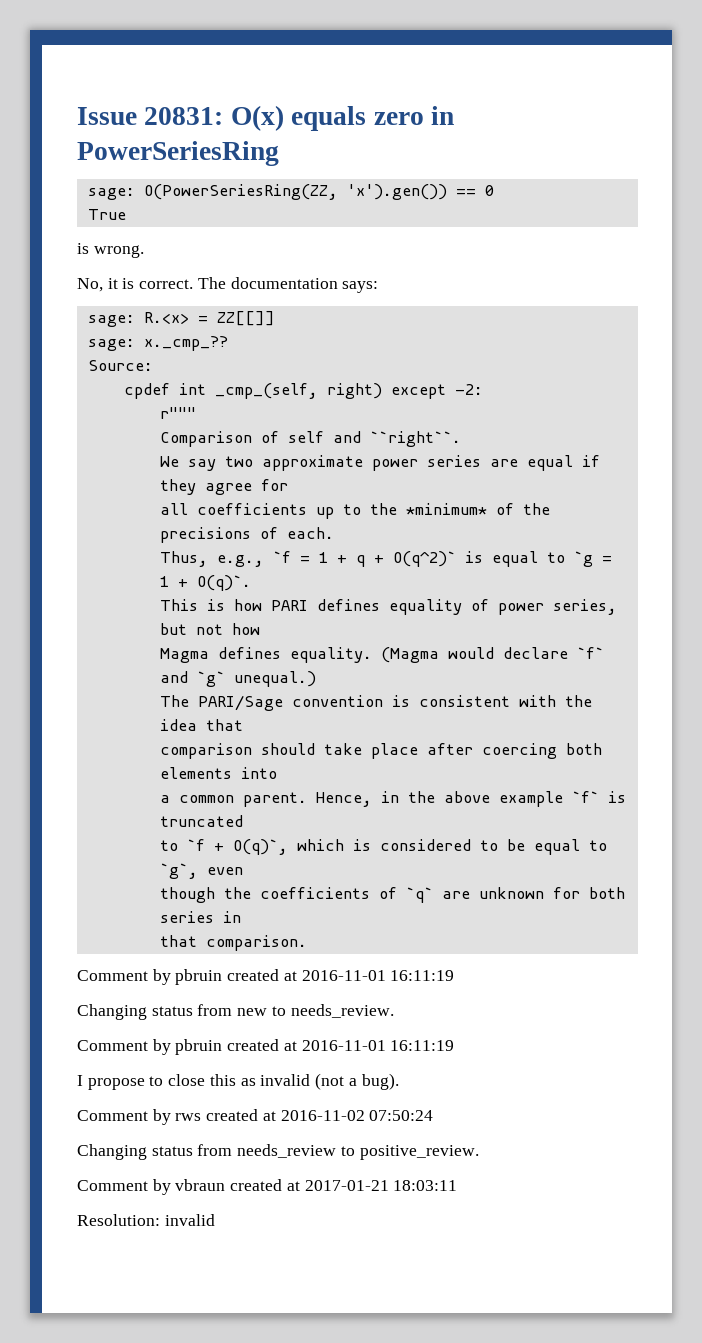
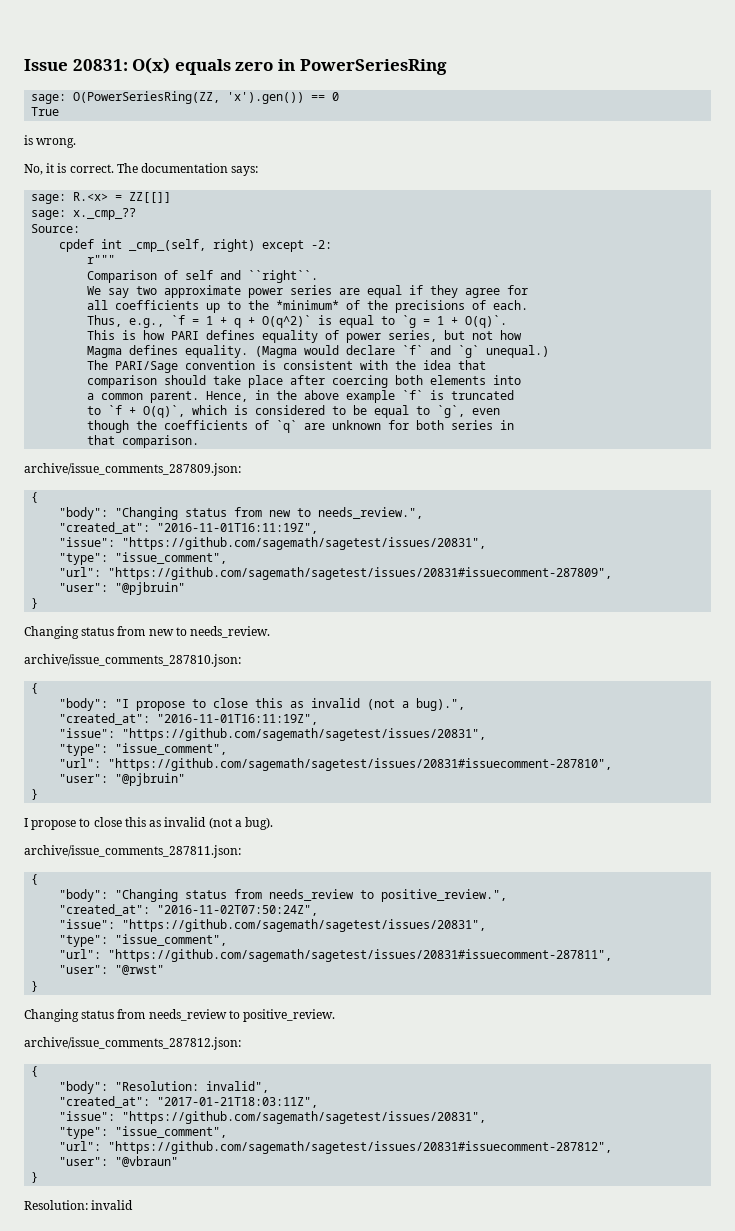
  that comparison.
- Comment by pbruin created at 2016-11-01 16:11:19
+ archive/issue_comments_287809.json:
+ {
+ "body": "Changing status from new to needs_review.",
+ "created_at": "2016-11-01T16:11:19Z",
+ "issue": "https://github.com/sagemath/sagetest/issues/20831",
+ "type": "issue_comment",
+ "url": "https://github.com/sagemath/sagetest/issues/20831#issuecomment-287809",
+ "user": "@pjbruin"
+ }
  Changing status from new to needs_review.
- Comment by pbruin created at 2016-11-01 16:11:19
+ archive/issue_comments_287810.json:
+ {
+ "body": "I propose to close this as invalid (not a bug).",
+ "created_at": "2016-11-01T16:11:19Z",
+ "issue": "https://github.com/sagemath/sagetest/issues/20831",
+ "type": "issue_comment",
+ "url": "https://github.com/sagemath/sagetest/issues/20831#issuecomment-287810",
+ "user": "@pjbruin"
+ }
- Comment by rws created at 2016-11-02 07:50:24
+ archive/issue_comments_287811.json:
+ {
+ "body": "Changing status from needs_review to positive_review.",
+ "created_at": "2016-11-02T07:50:24Z",
+ "issue": "https://github.com/sagemath/sagetest/issues/20831",
+ "type": "issue_comment",
+ "url": "https://github.com/sagemath/sagetest/issues/20831#issuecomment-287811",
+ "user": "@rwst"
+ }
- Comment by vbraun created at 2017-01-21 18:03:11
+ archive/issue_comments_287812.json:
+ {
+ "body": "Resolution: invalid",
+ "created_at": "2017-01-21T18:03:11Z",
+ "issue": "https://github.com/sagemath/sagetest/issues/20831",
+ "type": "issue_comment",
+ "url": "https://github.com/sagemath/sagetest/issues/20831#issuecomment-287812",
+ "user": "@vbraun"
+ }

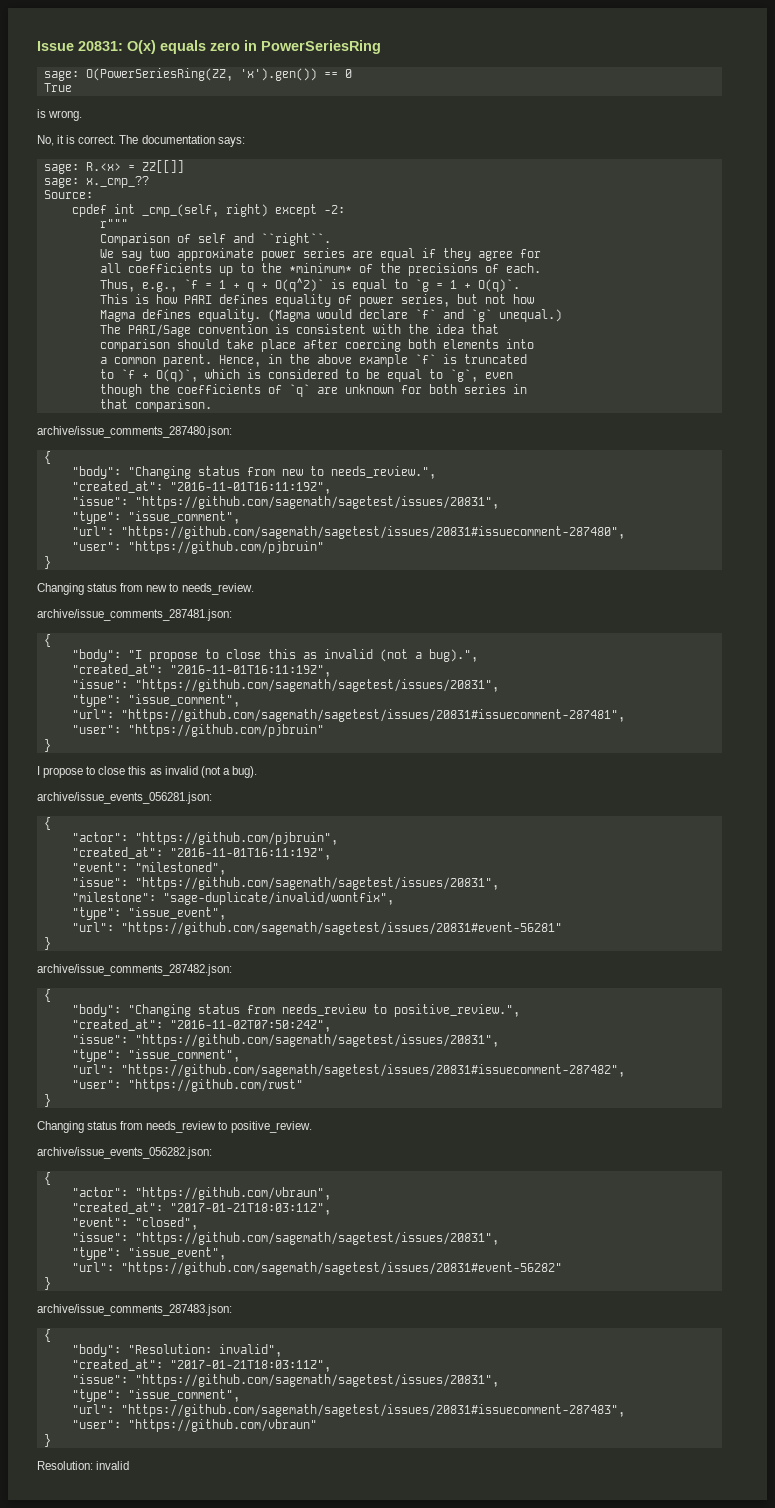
- archive/issue_comments_287809.json:
+ archive/issue_comments_287480.json:
- "url": "https://github.com/sagemath/sagetest/issues/20831#issuecomment-287809",
- "user": "@pjbruin"
+ "url": "https://github.com/sagemath/sagetest/issues/20831#issuecomment-287480",
+ "user": "https://github.com/pjbruin"
- archive/issue_comments_287810.json:
+ archive/issue_comments_287481.json:
- "url": "https://github.com/sagemath/sagetest/issues/20831#issuecomment-287810",
- "user": "@pjbruin"
+ "url": "https://github.com/sagemath/sagetest/issues/20831#issuecomment-287481",
+ "user": "https://github.com/pjbruin"
- archive/issue_comments_287811.json:
+ archive/issue_events_056281.json:
+ {
+ "actor": "https://github.com/pjbruin",
+ "created_at": "2016-11-01T16:11:19Z",
+ "event": "milestoned",
+ "issue": "https://github.com/sagemath/sagetest/issues/20831",
+ "milestone": "sage-duplicate/invalid/wontfix",
+ "type": "issue_event",
+ "url": "https://github.com/sagemath/sagetest/issues/20831#event-56281"
+ }
+ archive/issue_comments_287482.json:
- "url": "https://github.com/sagemath/sagetest/issues/20831#issuecomment-287811",
- "user": "@rwst"
+ "url": "https://github.com/sagemath/sagetest/issues/20831#issuecomment-287482",
+ "user": "https://github.com/rwst"
- archive/issue_comments_287812.json:
+ archive/issue_events_056282.json:
+ {
+ "actor": "https://github.com/vbraun",
+ "created_at": "2017-01-21T18:03:11Z",
+ "event": "closed",
+ "issue": "https://github.com/sagemath/sagetest/issues/20831",
+ "type": "issue_event",
+ "url": "https://github.com/sagemath/sagetest/issues/20831#event-56282"
+ }
+ archive/issue_comments_287483.json:
- "url": "https://github.com/sagemath/sagetest/issues/20831#issuecomment-287812",
- "user": "@vbraun"
+ "url": "https://github.com/sagemath/sagetest/issues/20831#issuecomment-287483",
+ "user": "https://github.com/vbraun"

